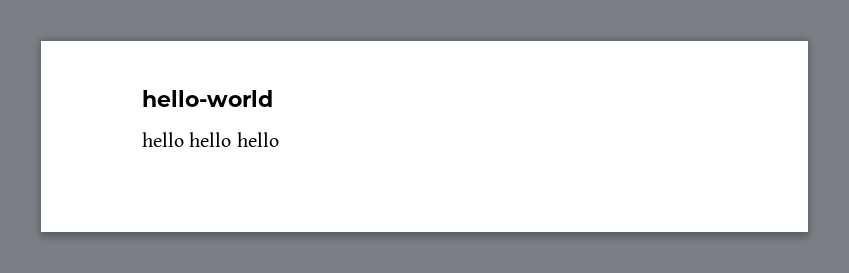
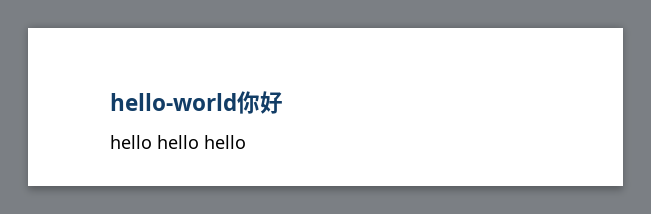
- hello-world
+ hello-world你好

